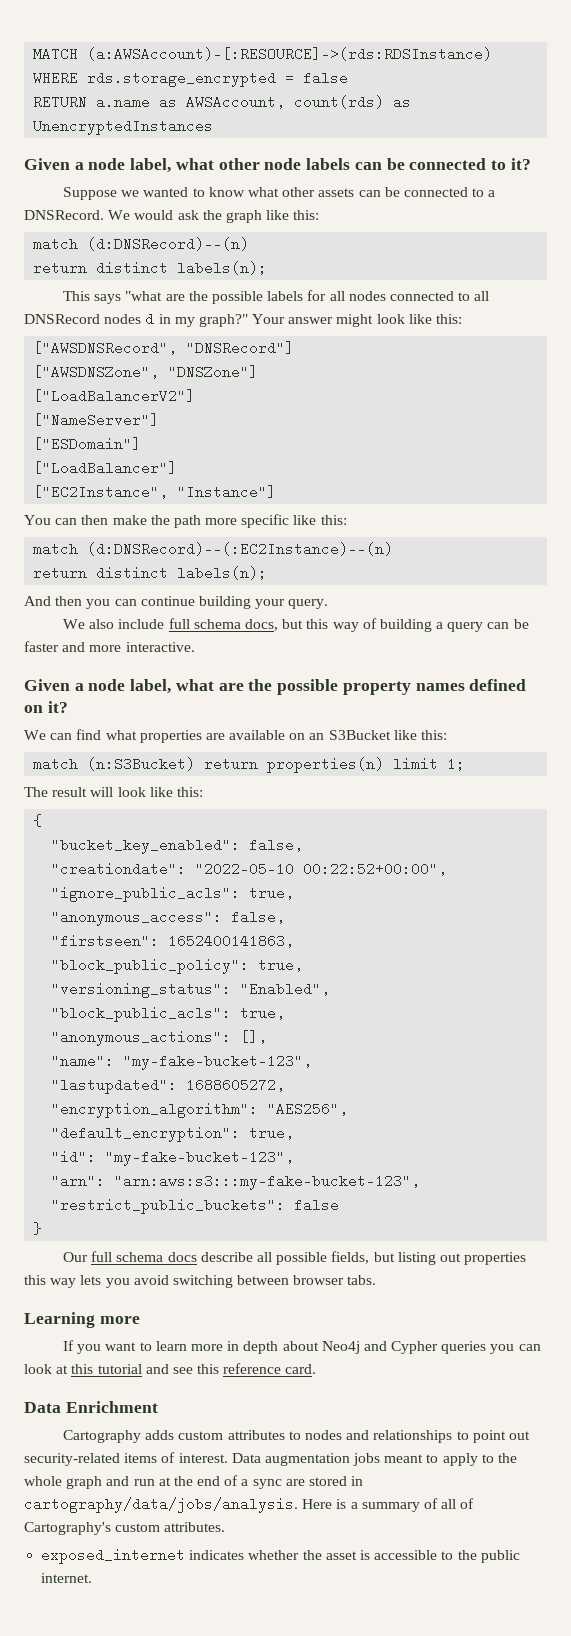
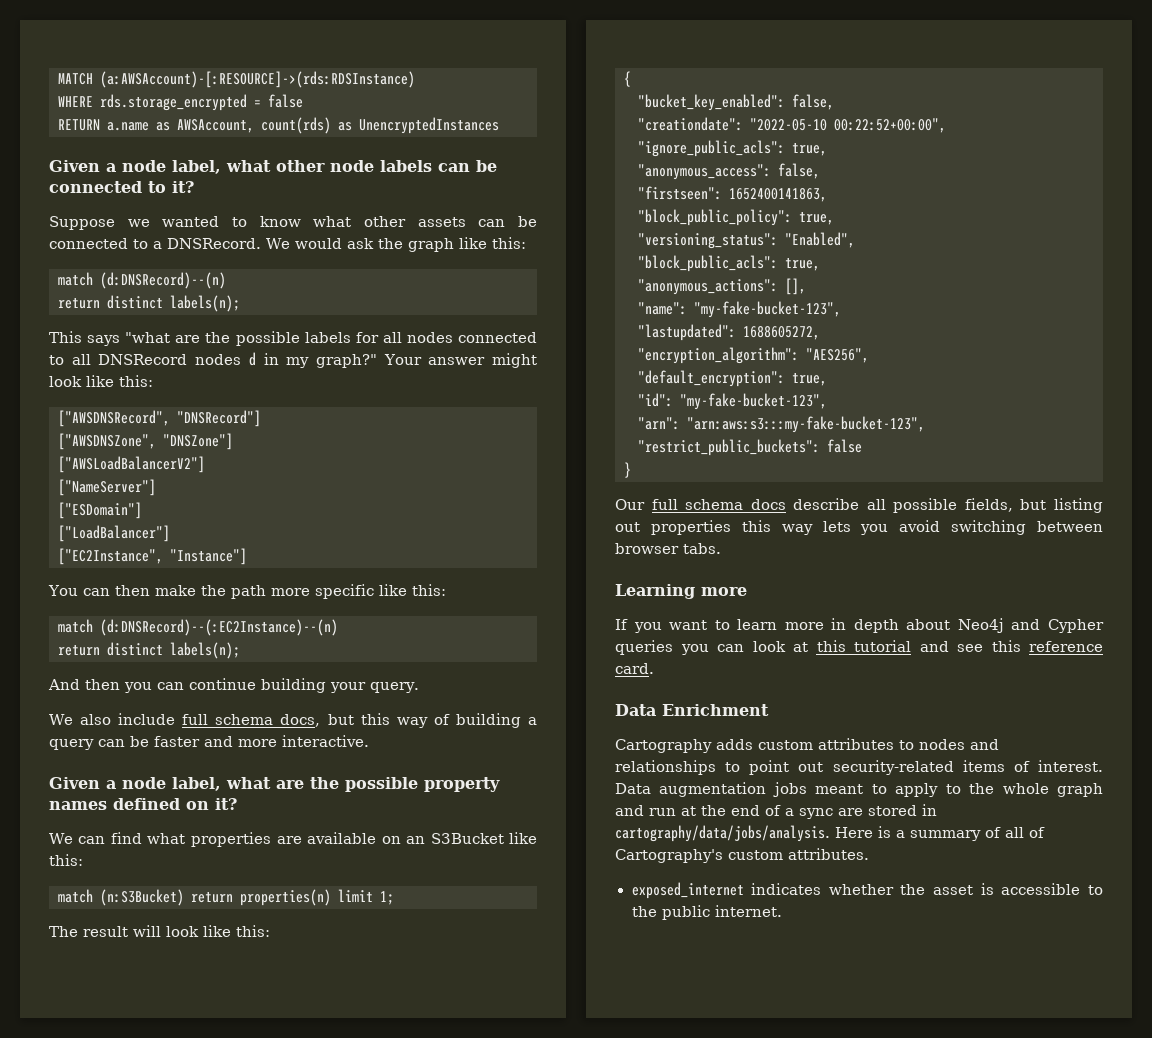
- ["LoadBalancerV2"]
+ ["AWSLoadBalancerV2"]

